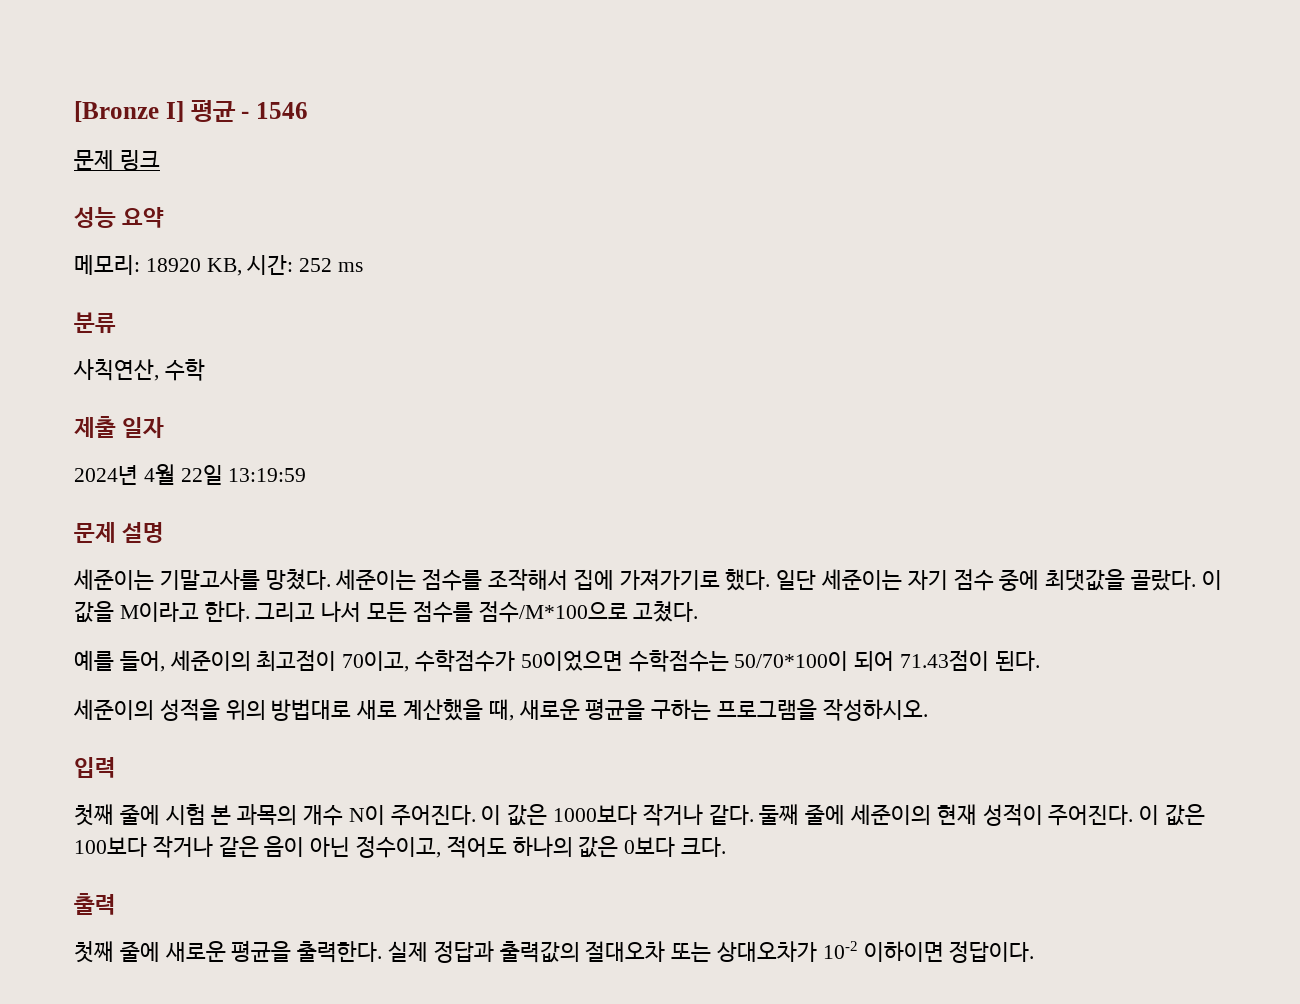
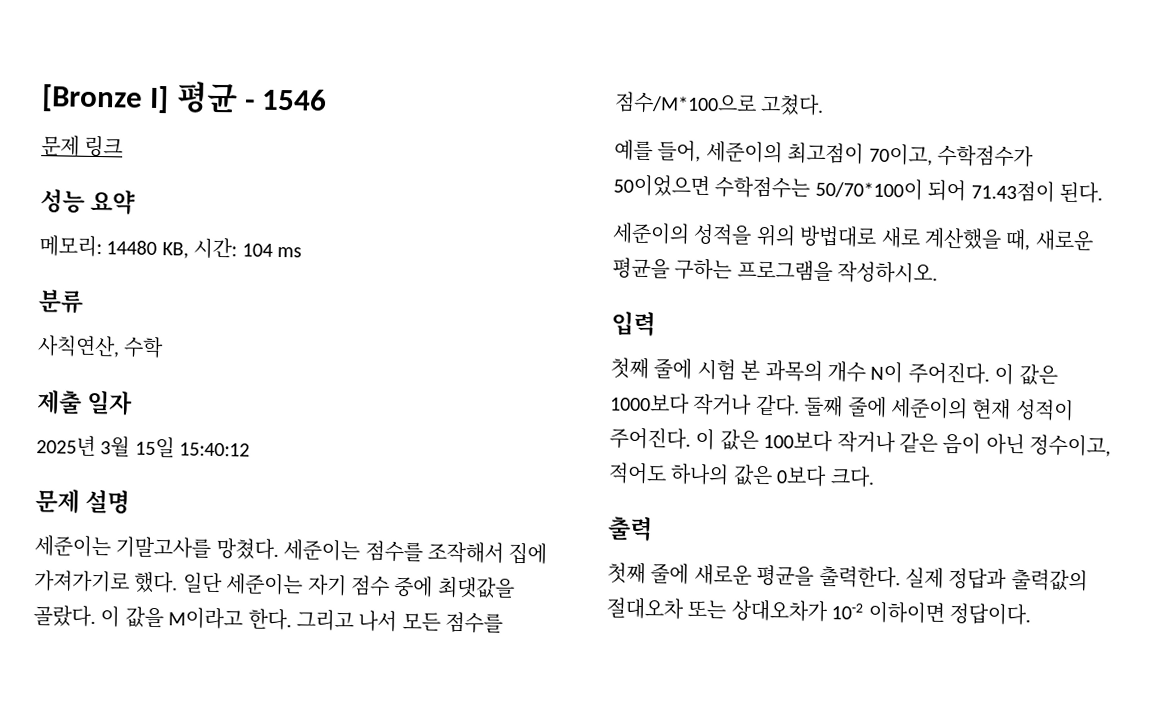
- 메모리: 18920 KB, 시간: 252 ms
+ 메모리: 14480 KB, 시간: 104 ms
- 2024년 4월 22일 13:19:59
+ 2025년 3월 15일 15:40:12

